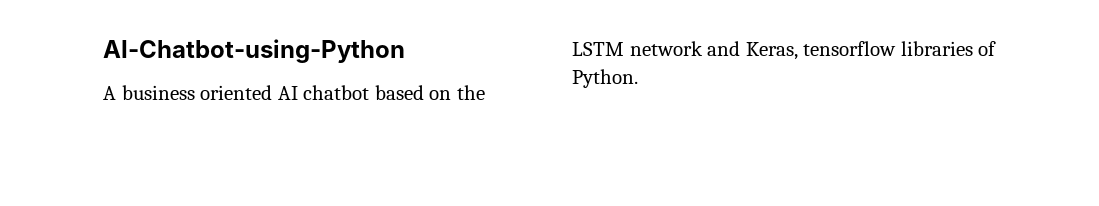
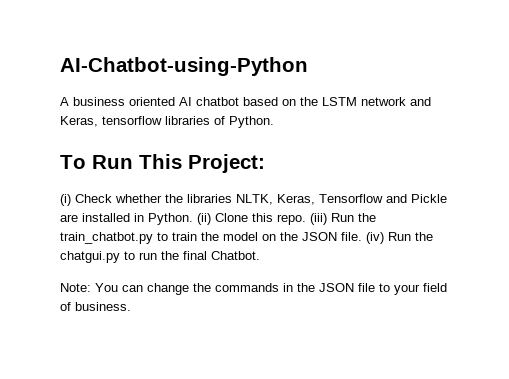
+ To Run This Project:
+ (i) Check whether the libraries NLTK, Keras, Tensorflow and Pickle are installed in Python. (ii) Clone this repo. (iii) Run the train_chatbot.py to train the model on the JSON file. (iv) Run the chatgui.py to run the final Chatbot.
+ Note: You can change the commands in the JSON file to your field of business.

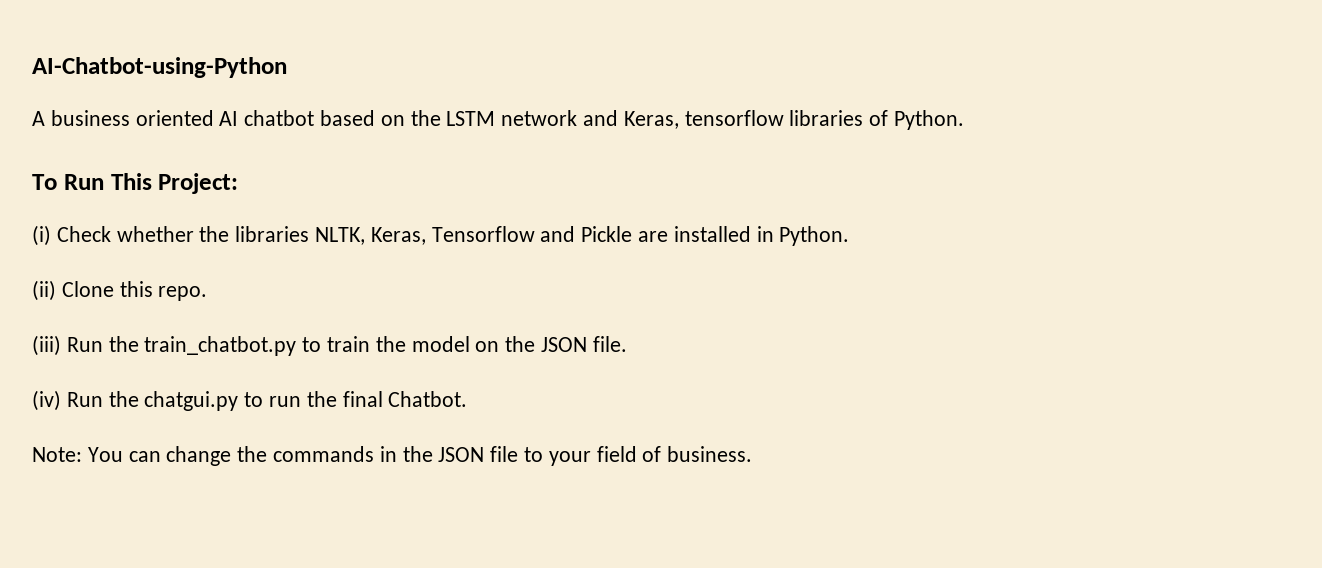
- (i) Check whether the libraries NLTK, Keras, Tensorflow and Pickle are installed in Python. (ii) Clone this repo. (iii) Run the train_chatbot.py to train the model on the JSON file. (iv) Run the chatgui.py to run the final Chatbot.
+ (i) Check whether the libraries NLTK, Keras, Tensorflow and Pickle are installed in Python.
+ (ii) Clone this repo.
+ (iii) Run the train_chatbot.py to train the model on the JSON file.
+ (iv) Run the chatgui.py to run the final Chatbot.

